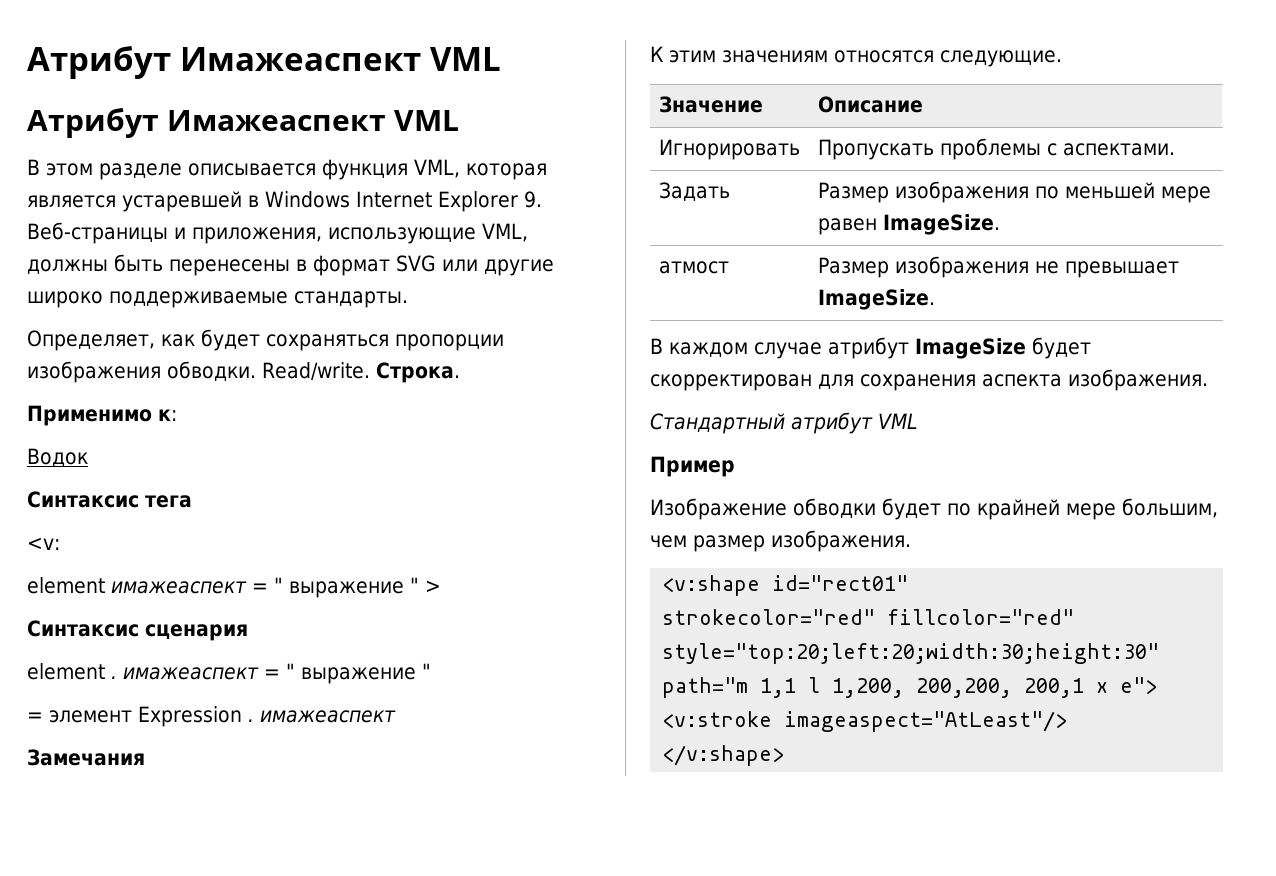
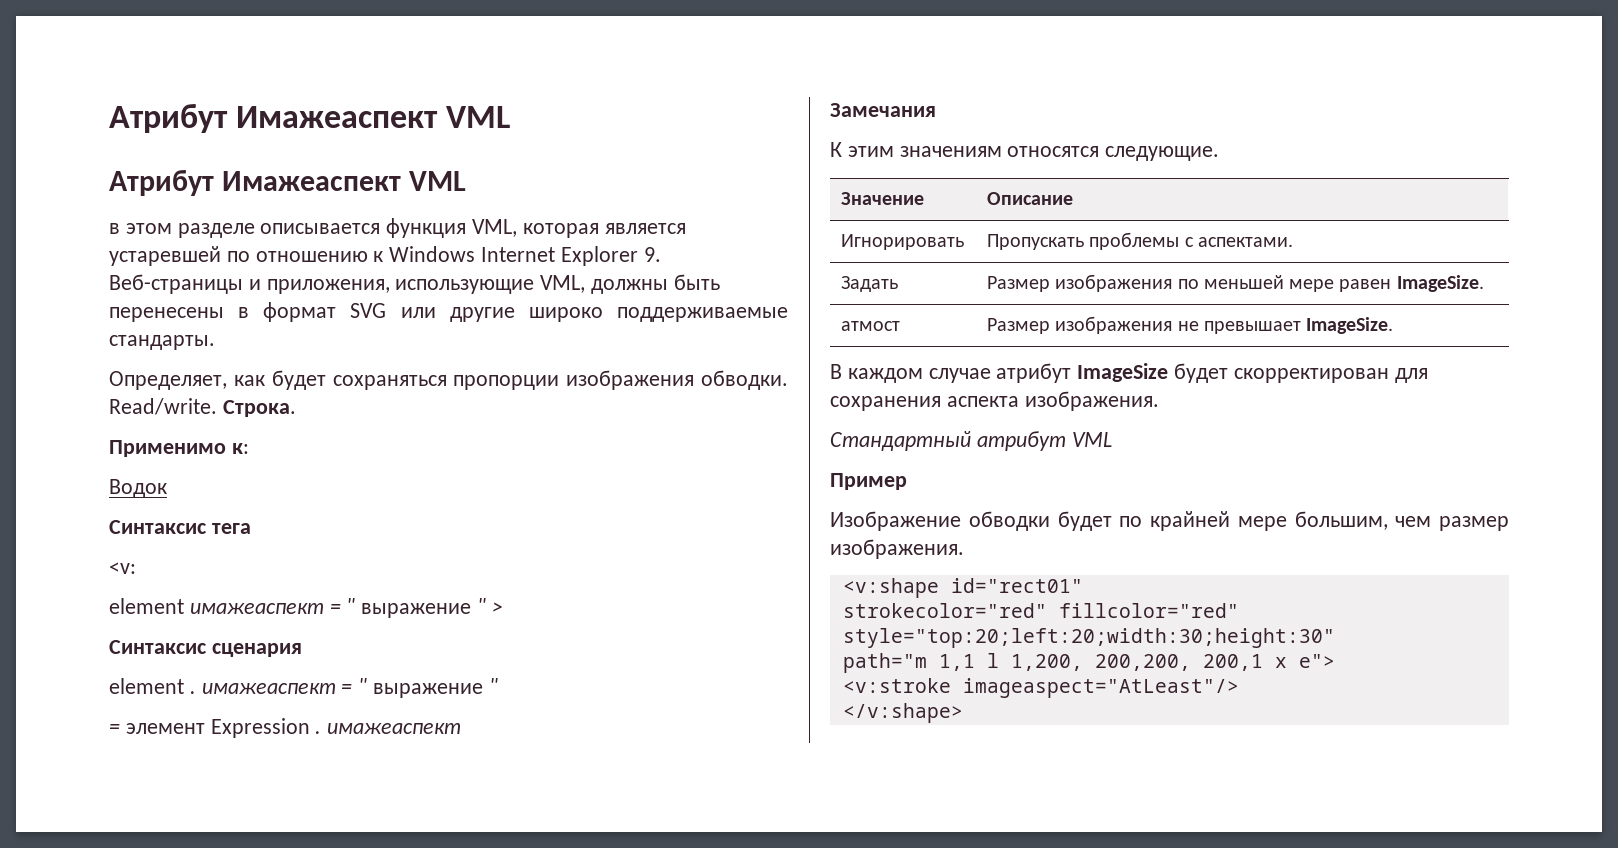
- В этом разделе описывается функция VML, которая является устаревшей в Windows Internet Explorer 9. Веб-страницы и приложения, использующие VML, должны быть перенесены в формат SVG или другие широко поддерживаемые стандарты.
+ в этом разделе описывается функция VML, которая является устаревшей по отношению к Windows Internet Explorer 9. Веб-страницы и приложения, использующие VML, должны быть перенесены в формат SVG или другие широко поддерживаемые стандарты.

